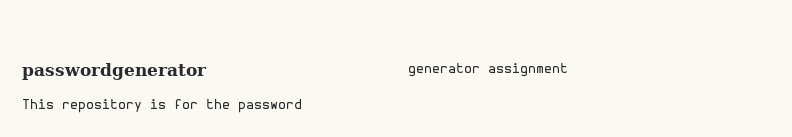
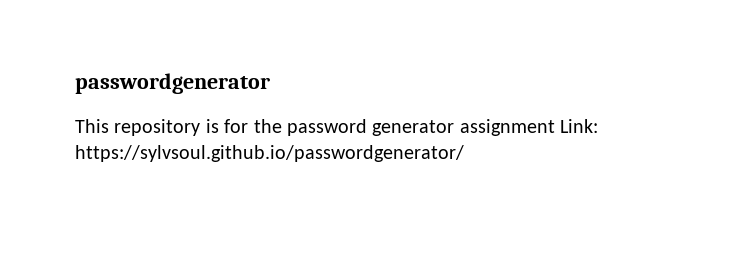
- This repository is for the password generator assignment
+ This repository is for the password generator assignment Link: https://sylvsoul.github.io/passwordgenerator/

